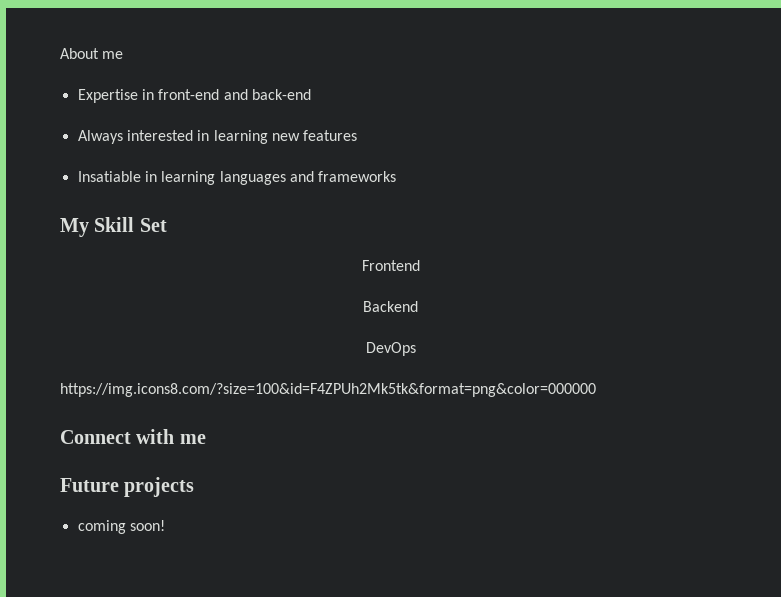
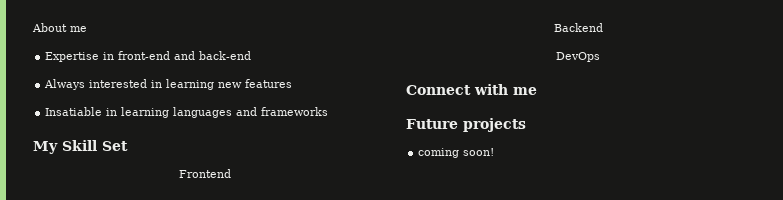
- https://img.icons8.com/?size=100&id=F4ZPUh2Mk5tk&format=png&color=000000

